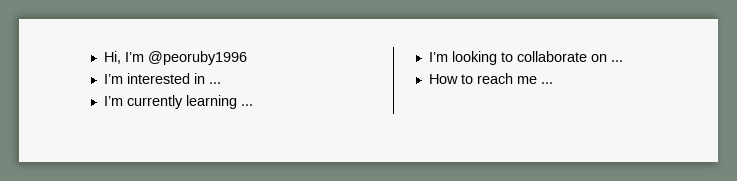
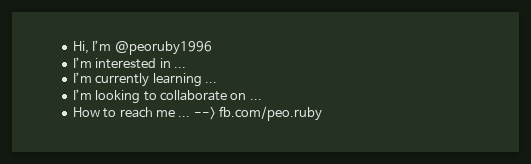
+ --> fb.com/peo.ruby

